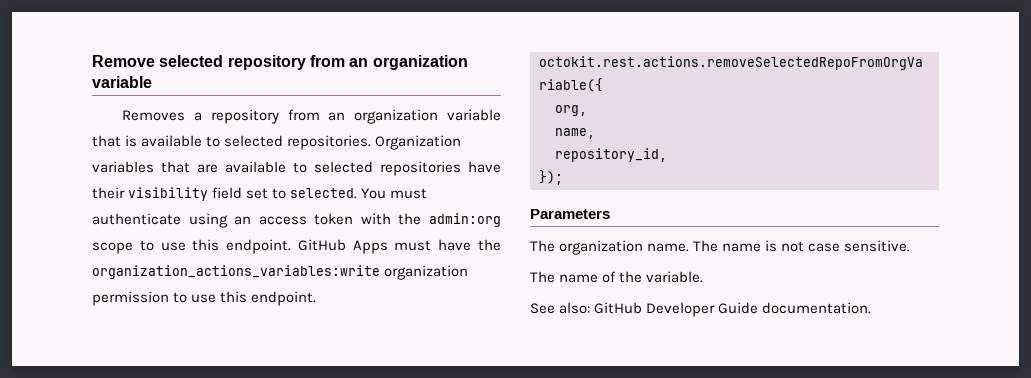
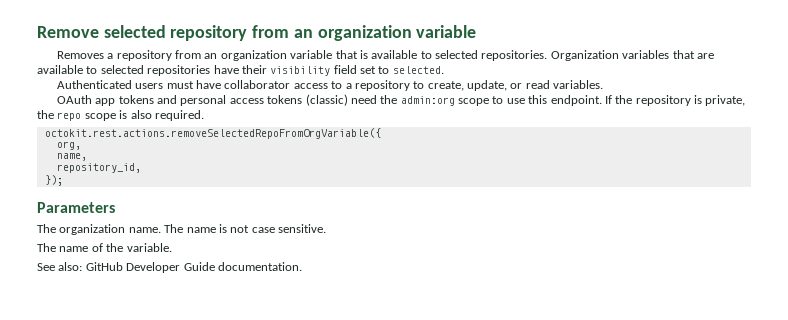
- Organization variables that are available to selected repositories have their visibility field set to selected. You must authenticate using an access token with the admin:org scope to use this endpoint.
+ Organization variables that are available to selected repositories have their visibility field set to selected.
+ Authenticated users must have collaborator access to a repository to create, update, or read variables.
+ OAuth app tokens and personal access tokens (classic) need the admin:org scope to use this endpoint.
- GitHub Apps must have the organization_actions_variables:write organization permission to use this endpoint.
+ If the repository is private, the repo scope is also required.

